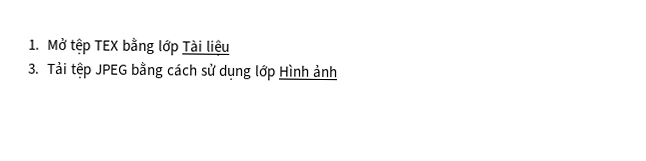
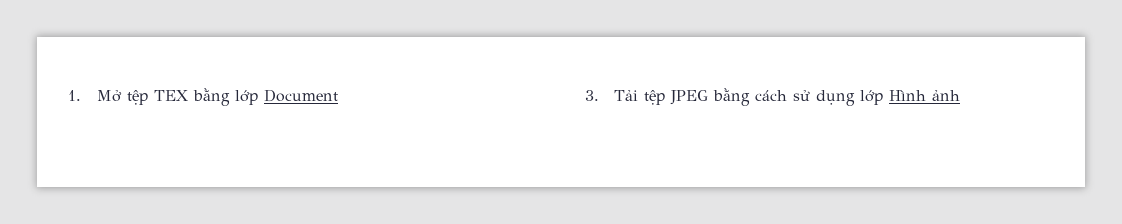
- 1. Mở tệp TEX bằng lớp Tài liệu
+ 1. Mở tệp TEX bằng lớp Document

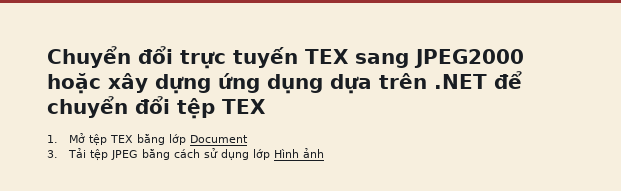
+ Chuyển đổi trực tuyến TEX sang JPEG2000 hoặc xây dựng ứng dụng dựa trên .NET để chuyển đổi tệp TEX

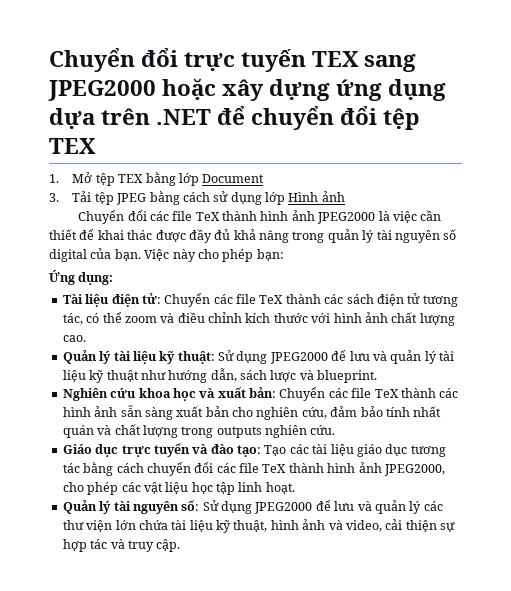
+ Chuyển đổi các file TeX thành hình ảnh JPEG2000 là việc cần thiết để khai thác được đầy đủ khả năng trong quản lý tài nguyên số digital của bạn. Việc này cho phép bạn:
+ Ứng dụng:
+ Tài liệu điện tử: Chuyển các file TeX thành các sách điện tử tương tác, có thể zoom và điều chỉnh kích thước với hình ảnh chất lượng cao.
+ Quản lý tài liệu kỹ thuật: Sử dụng JPEG2000 để lưu và quản lý tài liệu kỹ thuật như hướng dẫn, sách lược và blueprint.
+ Nghiên cứu khoa học và xuất bản: Chuyển các file TeX thành các hình ảnh sẵn sàng xuất bản cho nghiên cứu, đảm bảo tính nhất quán và chất lượng trong outputs nghiên cứu.
+ Giáo dục trực tuyến và đào tạo: Tạo các tài liệu giáo dục tương tác bằng cách chuyển đổi các file TeX thành hình ảnh JPEG2000, cho phép các vật liệu học tập linh hoạt.
+ Quản lý tài nguyên số: Sử dụng JPEG2000 để lưu và quản lý các thư viện lớn chứa tài liệu kỹ thuật, hình ảnh và video, cải thiện sự hợp tác và truy cập.

